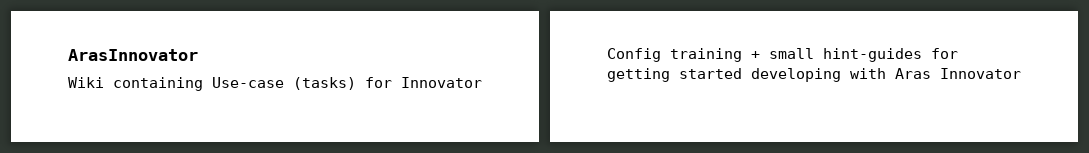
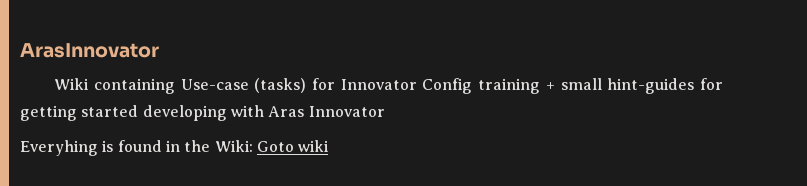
+ Everyhing is found in the Wiki: Goto wiki

